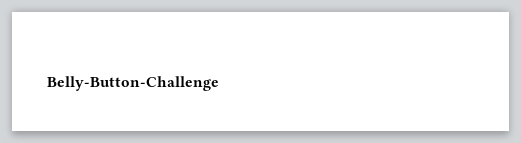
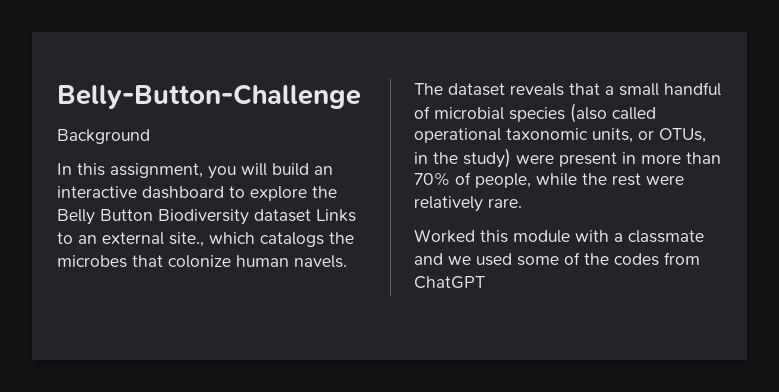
+ Background
+ In this assignment, you will build an interactive dashboard to explore the Belly Button Biodiversity dataset Links to an external site., which catalogs the microbes that colonize human navels. The dataset reveals that a small handful of microbial species (also called operational taxonomic units, or OTUs, in the study) were present in more than 70% of people, while the rest were relatively rare.
+ Worked this module with a classmate and we used some of the codes from ChatGPT

